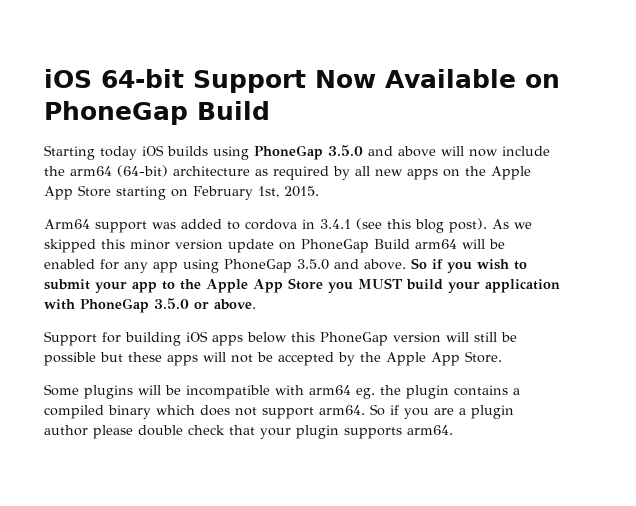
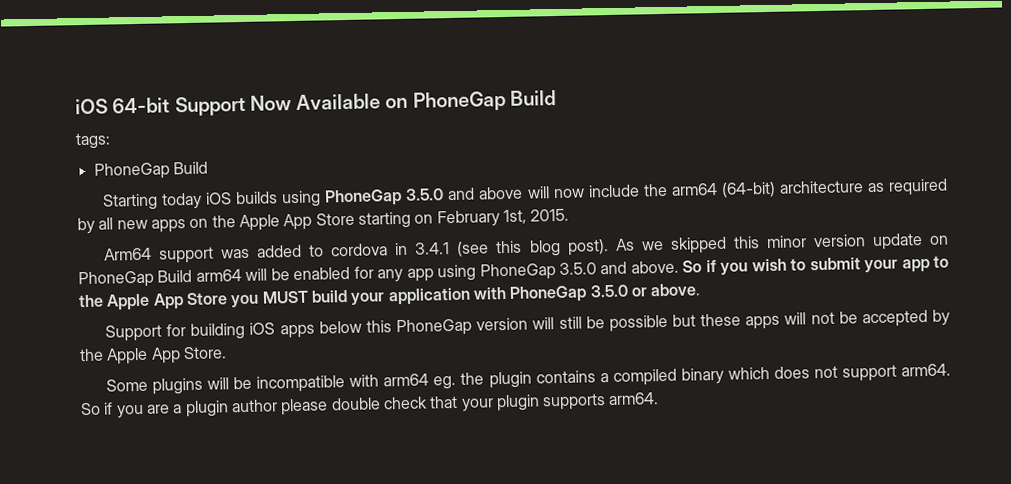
+ tags:
+ PhoneGap Build

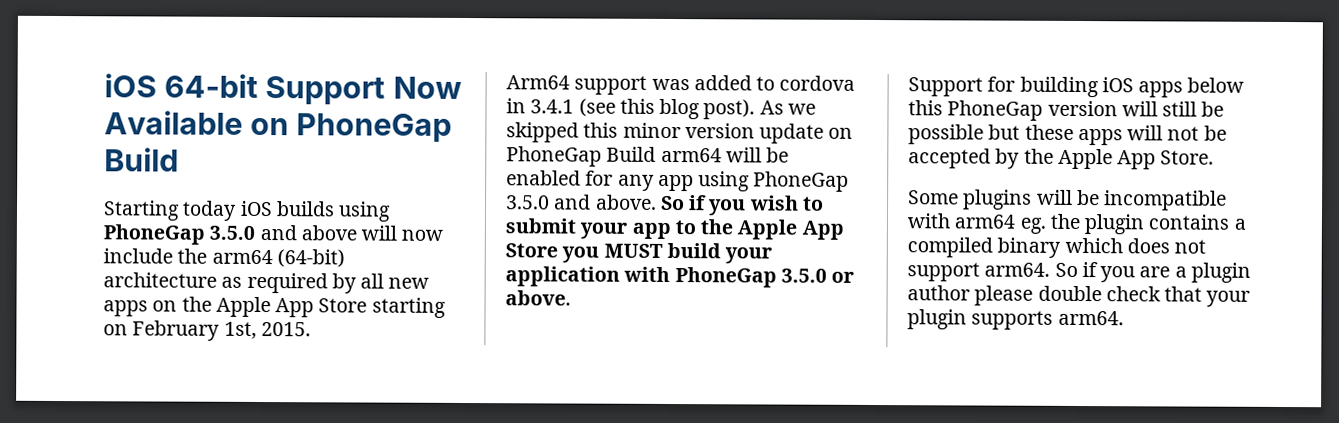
- tags:
- PhoneGap Build

